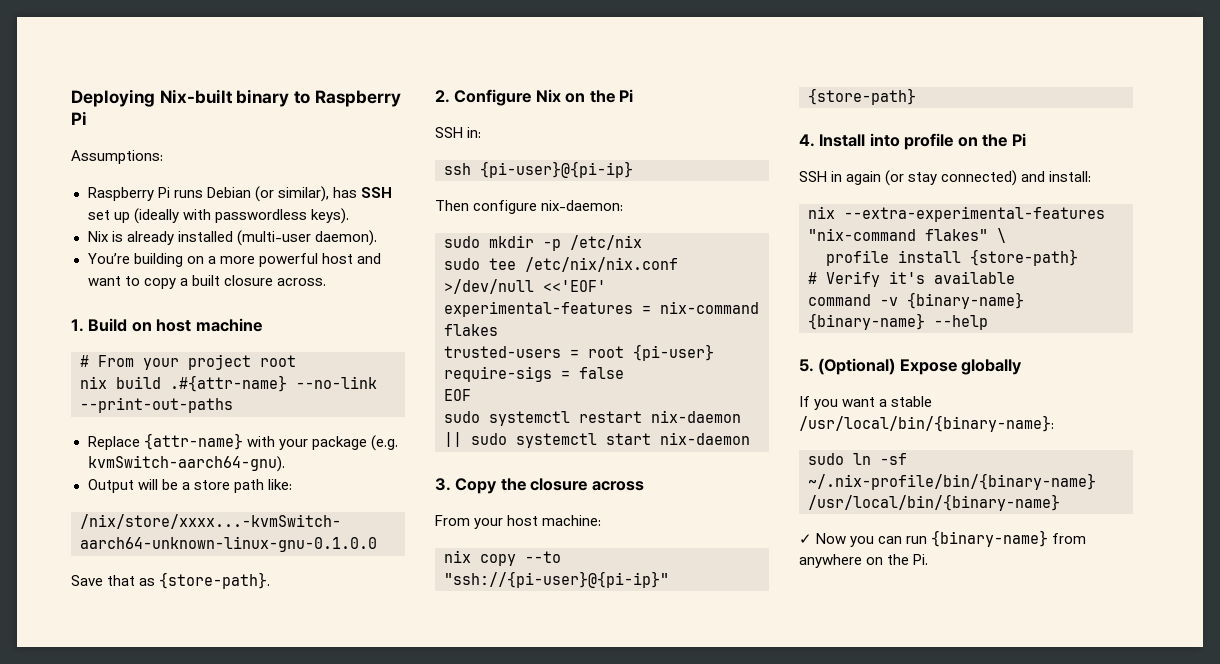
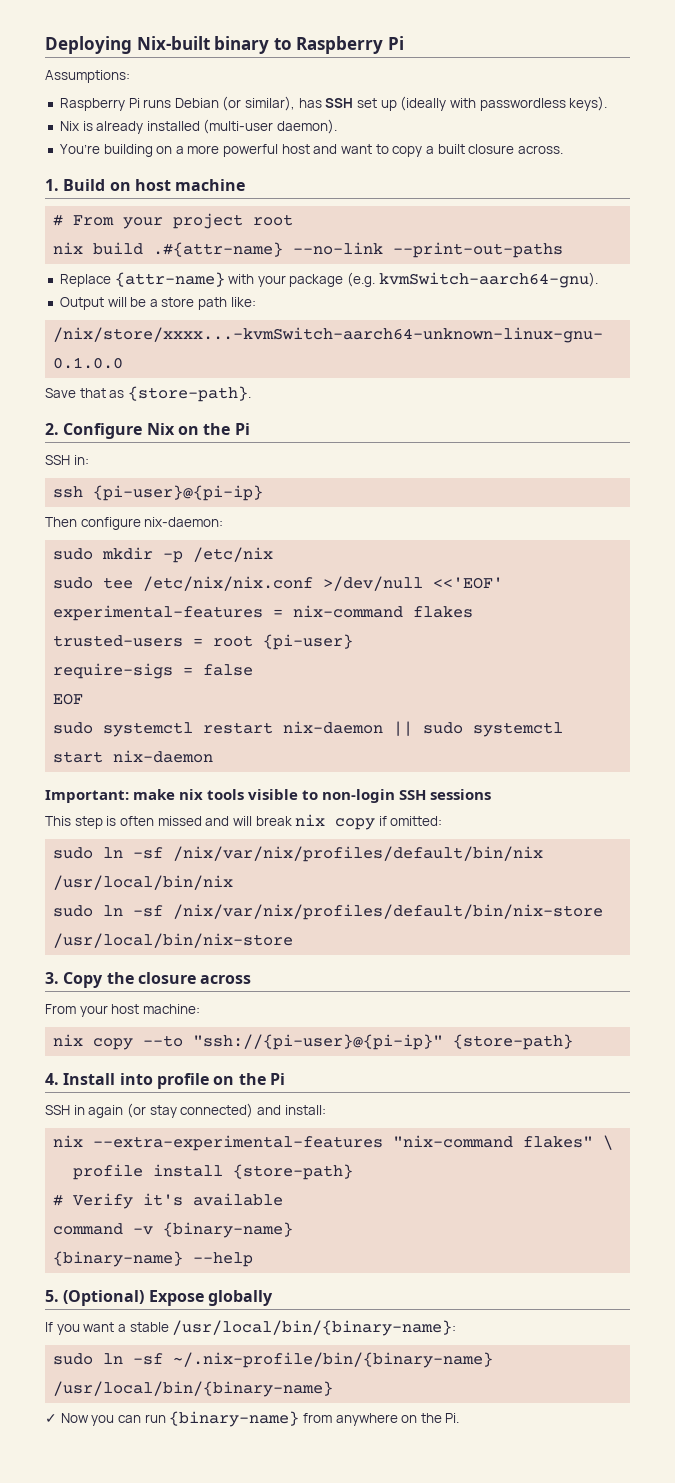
+ Important: make nix tools visible to non-login SSH sessions
+ This step is often missed and will break nix copy if omitted:
+ sudo ln -sf /nix/var/nix/profiles/default/bin/nix /usr/local/bin/nix
+ sudo ln -sf /nix/var/nix/profiles/default/bin/nix-store /usr/local/bin/nix-store

